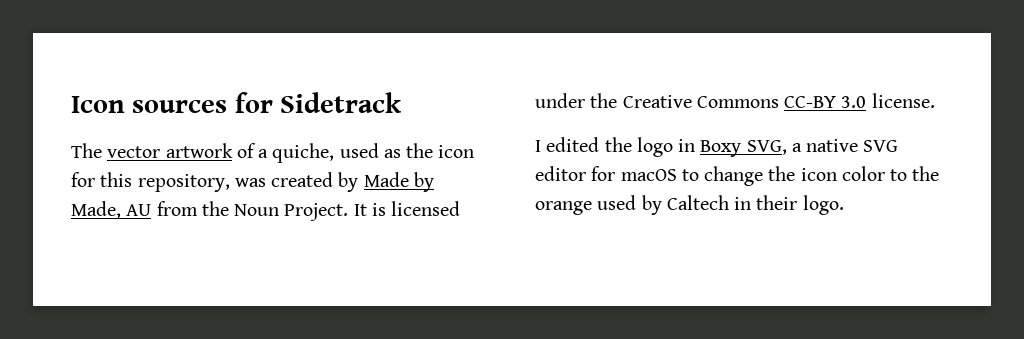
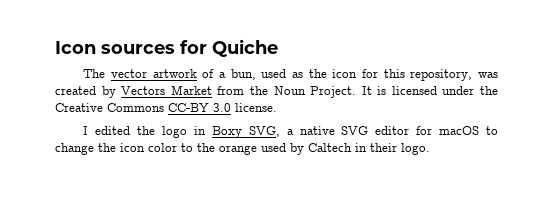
- Icon sources for Sidetrack
+ Icon sources for Quiche
- The vector artwork of a quiche, used as the icon for this repository, was created by Made by Made, AU from the Noun Project.
+ The vector artwork of a bun, used as the icon for this repository, was created by Vectors Market from the Noun Project.

